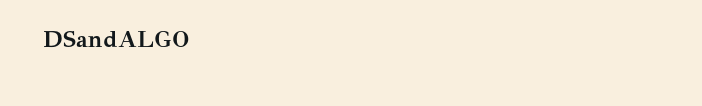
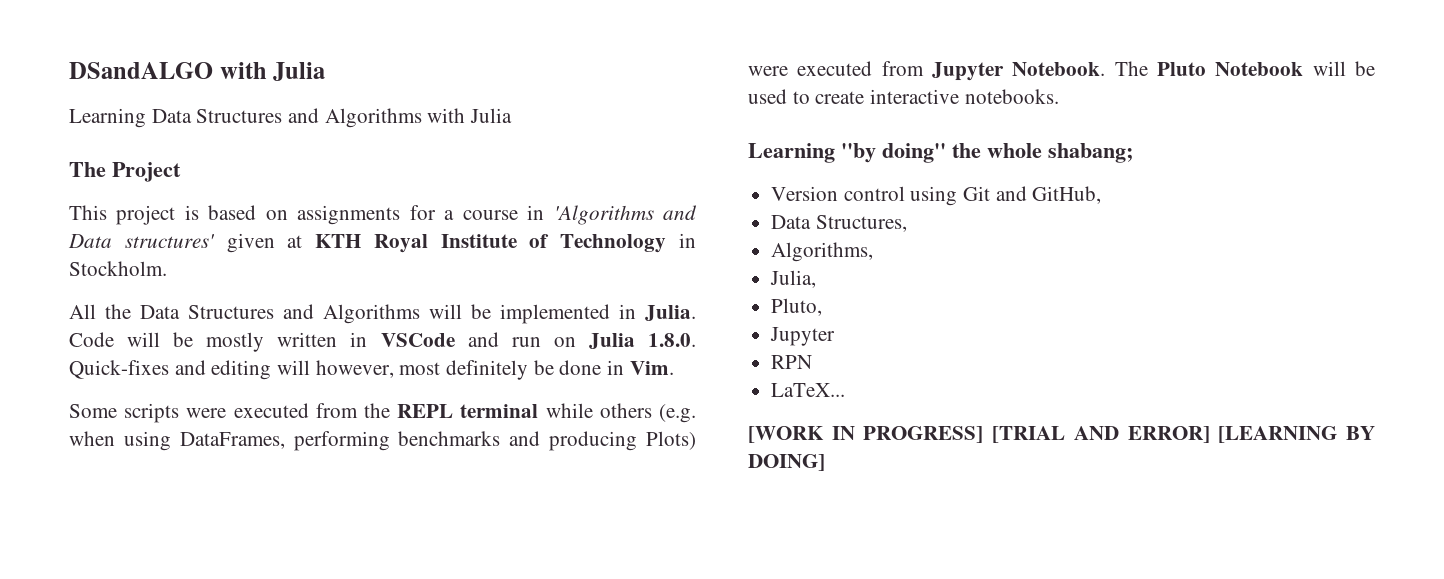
- DSandALGO
+ DSandALGO with Julia
+ Learning Data Structures and Algorithms with Julia
+ The Project
+ This project is based on assignments for a course in 'Algorithms and Data structures' given at KTH Royal Institute of Technology in Stockholm.
+ All the Data Structures and Algorithms will be implemented in Julia. Code will be mostly written in VSCode and run on Julia 1.8.0. Quick-fixes and editing will however, most definitely be done in Vim.
+ Some scripts were executed from the REPL terminal while others (e.g. when using DataFrames, performing benchmarks and producing Plots) were executed from Jupyter Notebook. The Pluto Notebook will be used to create interactive notebooks.
+ Learning ''by doing'' the whole shabang;
+ Version control using Git and GitHub,
+ Data Structures,
+ Algorithms,
+ Julia,
+ Pluto,
+ Jupyter
+ RPN
+ LaTeX...
+ [WORK IN PROGRESS] [TRIAL AND ERROR] [LEARNING BY DOING]

